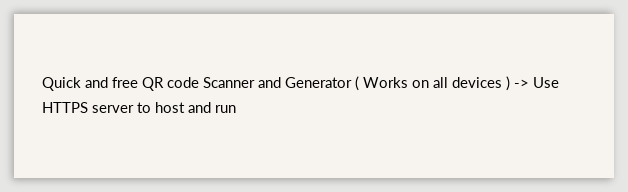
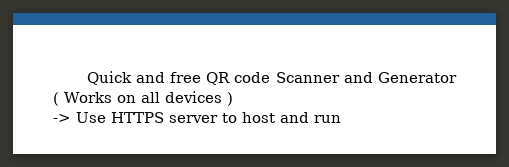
- Quick and free QR code Scanner and Generator ( Works on all devices ) -> Use HTTPS server to host and run
+ Quick and free QR code Scanner and Generator ( Works on all devices )
+ -> Use HTTPS server to host and run

